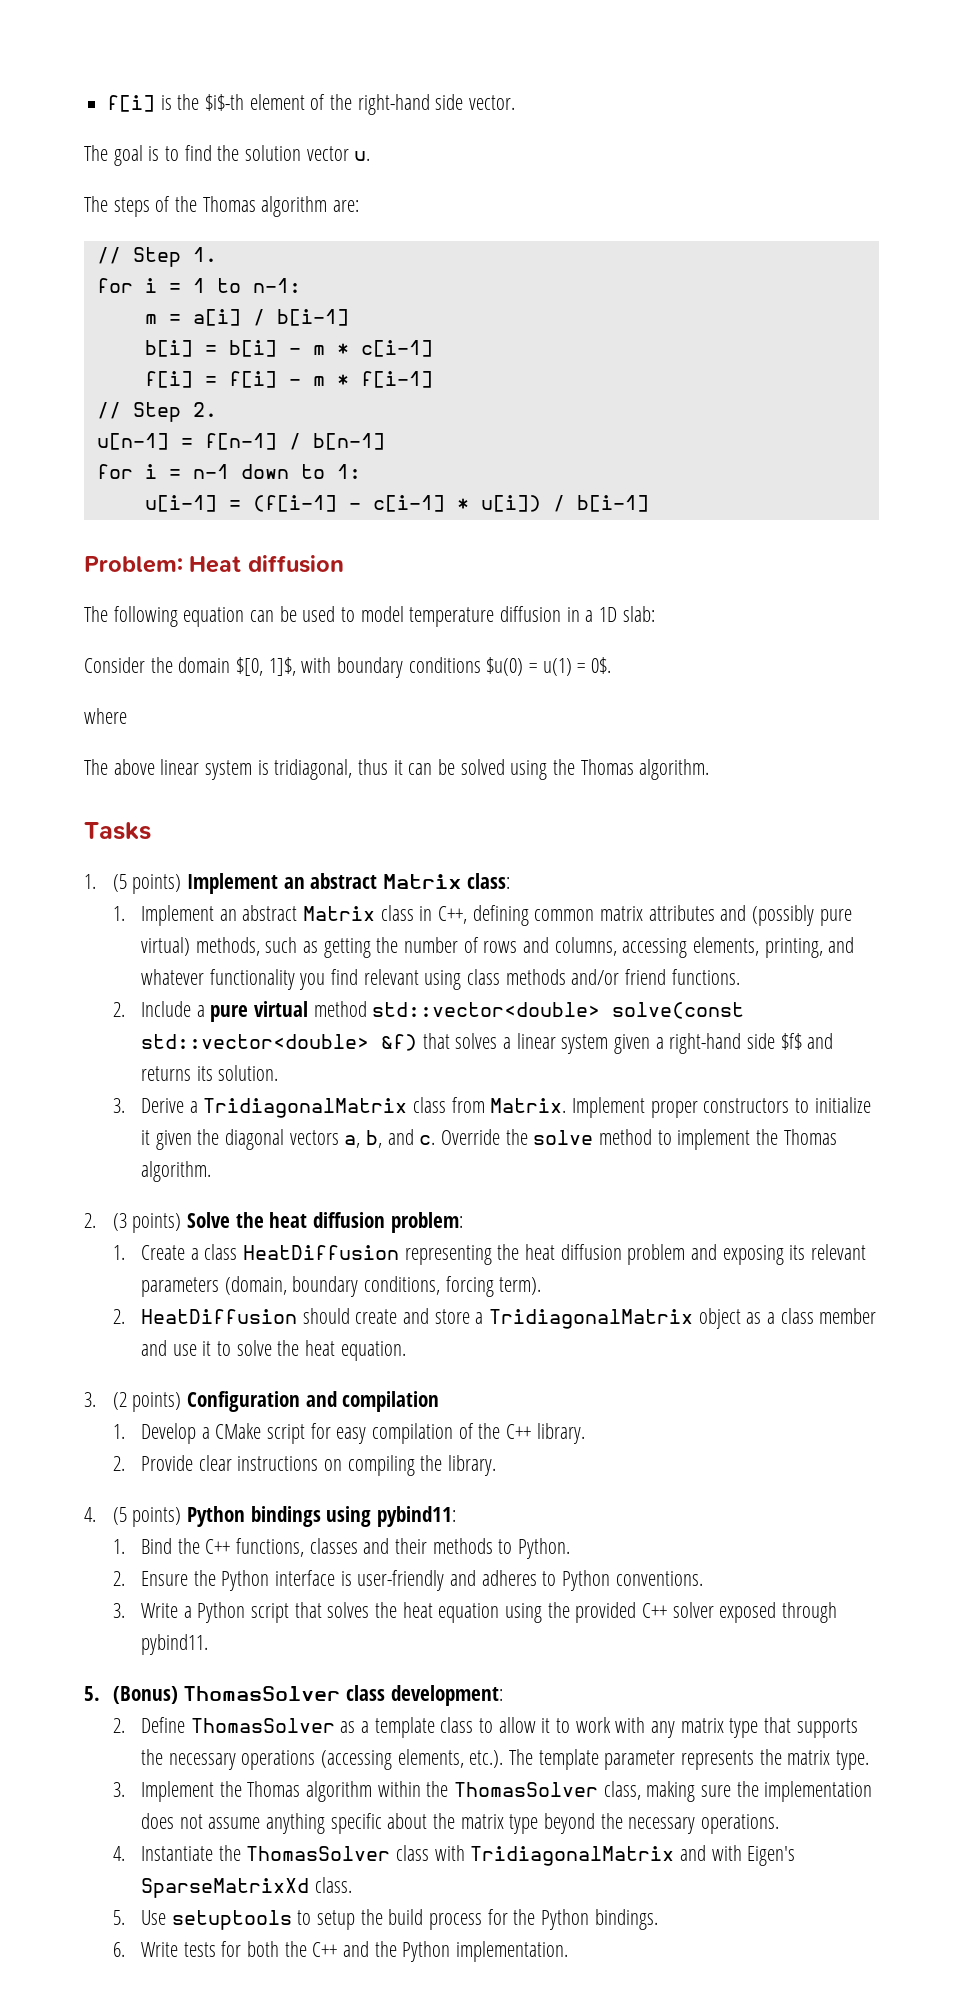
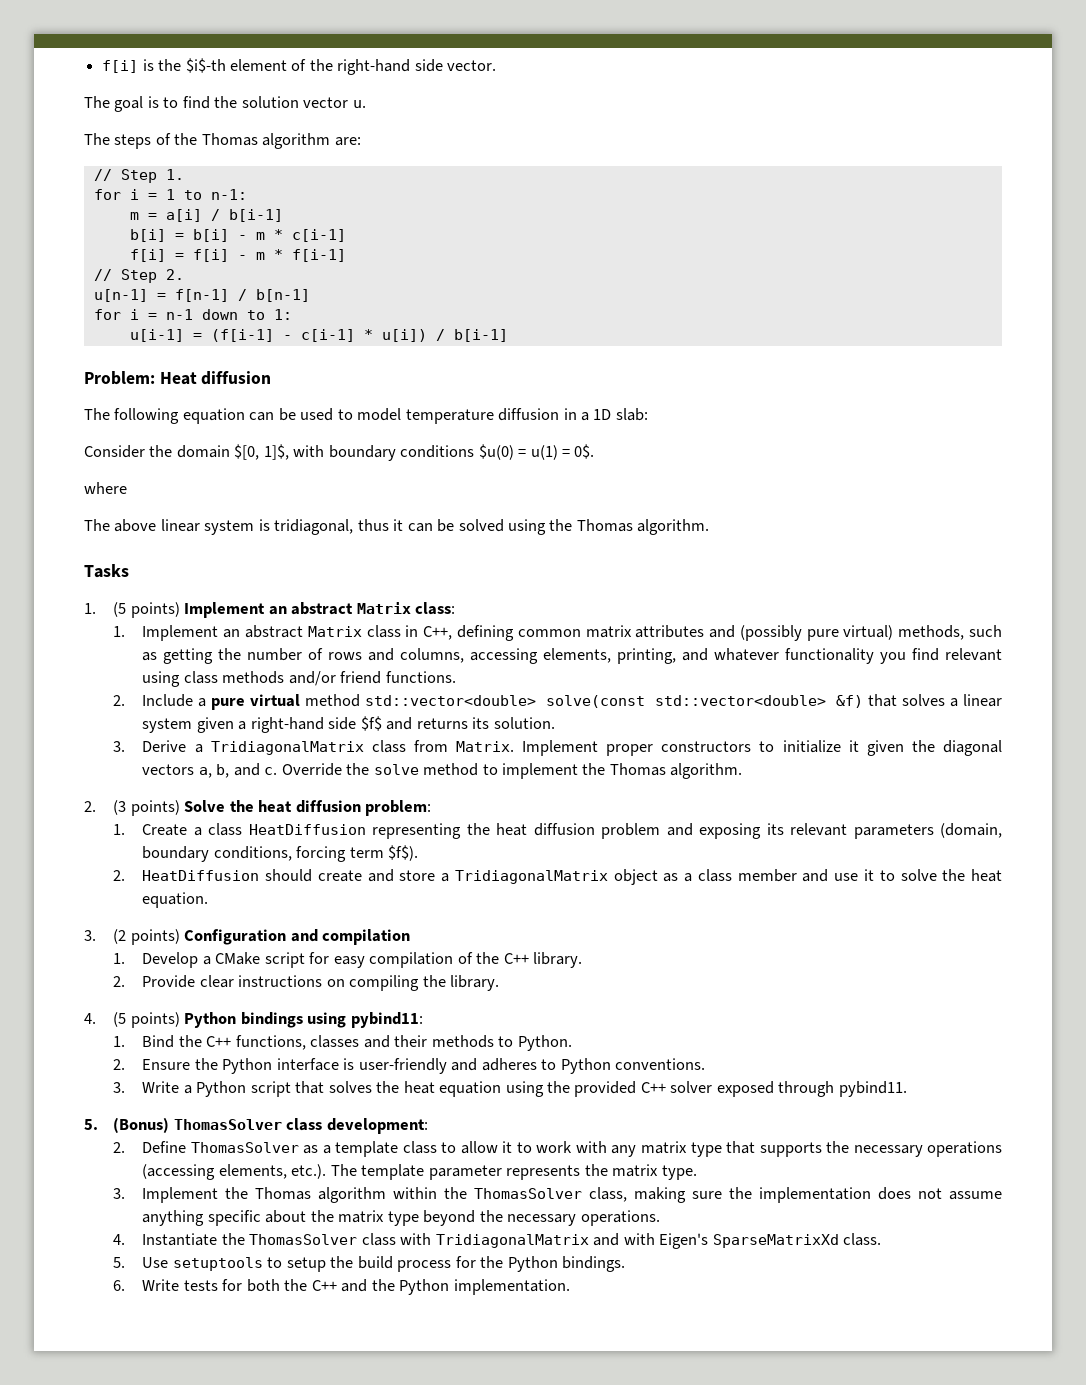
- 1. Create a class HeatDiffusion representing the heat diffusion problem and exposing its relevant parameters (domain, boundary conditions, forcing term).
+ 1. Create a class HeatDiffusion representing the heat diffusion problem and exposing its relevant parameters (domain, boundary conditions, forcing term $f$).

